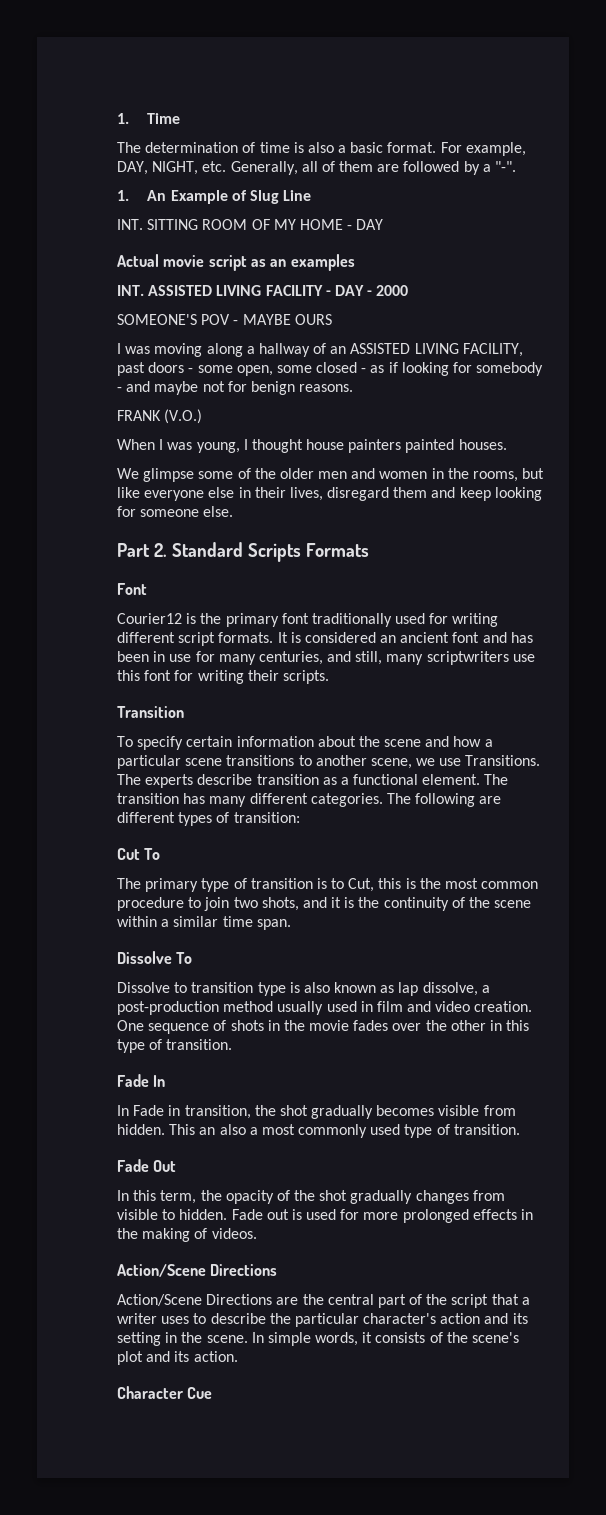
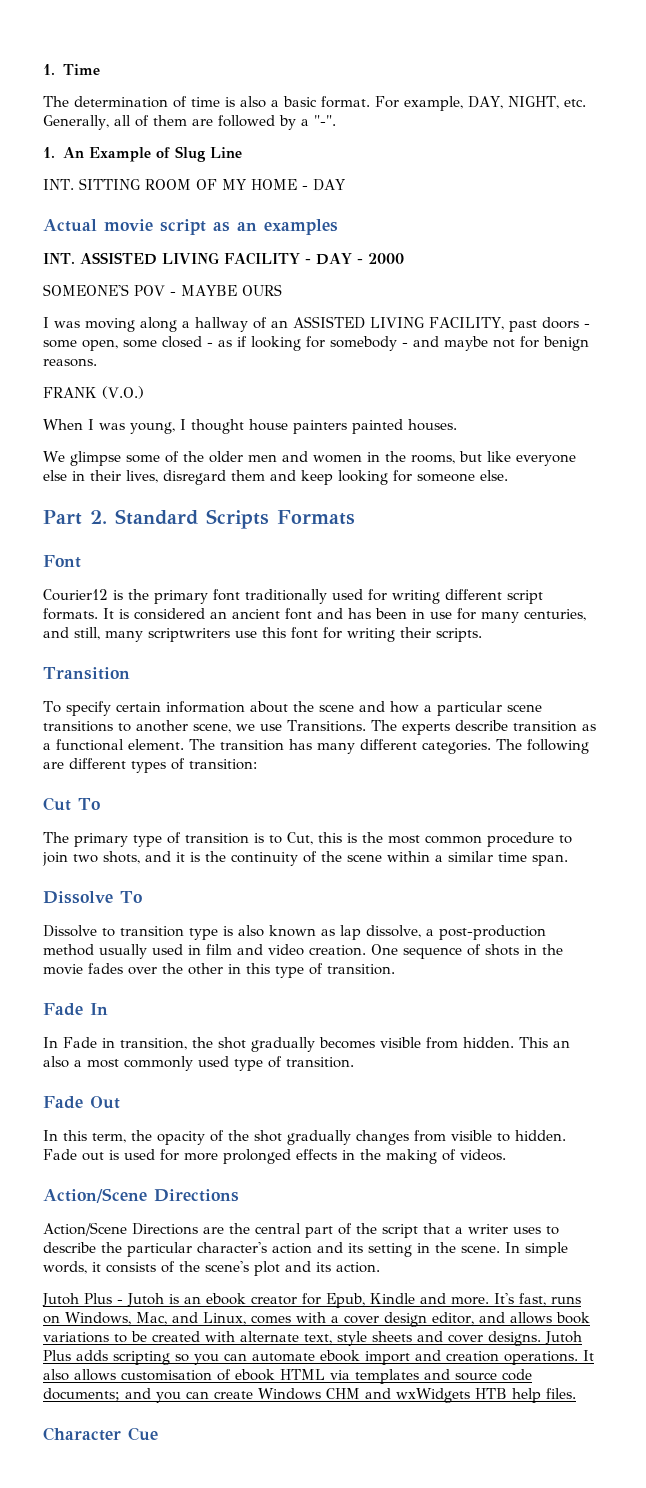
+ Jutoh Plus - Jutoh is an ebook creator for Epub, Kindle and more. It's fast, runs on Windows, Mac, and Linux, comes with a cover design editor, and allows book variations to be created with alternate text, style sheets and cover designs. Jutoh Plus adds scripting so you can automate ebook import and creation operations. It also allows customisation of ebook HTML via templates and source code documents; and you can create Windows CHM and wxWidgets HTB help files.

